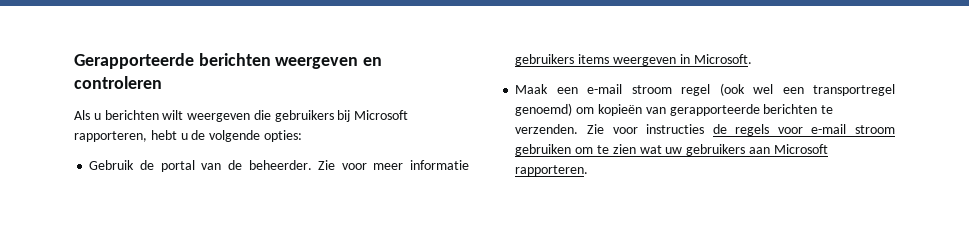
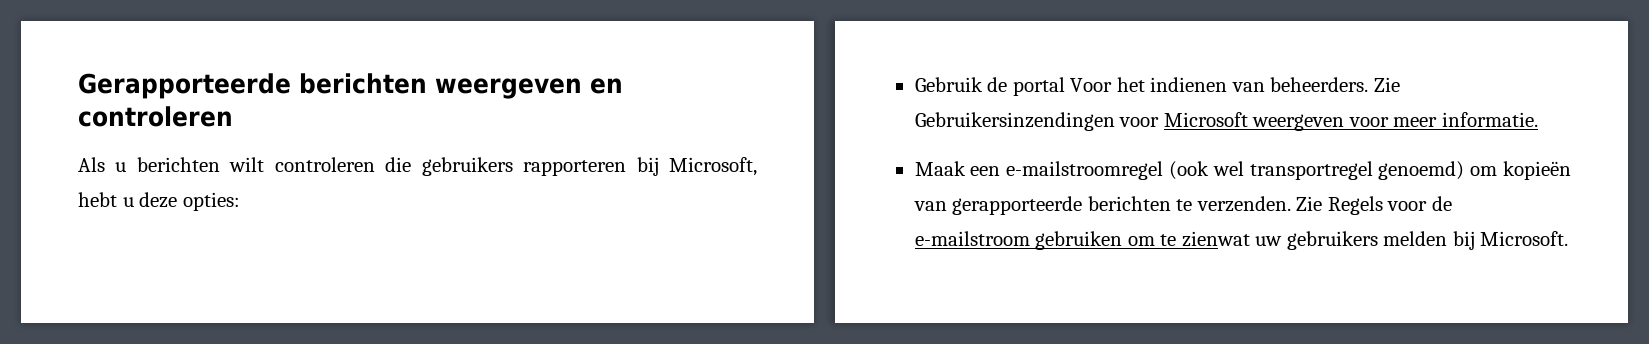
- Als u berichten wilt weergeven die gebruikers bij Microsoft rapporteren, hebt u de volgende opties:
- Gebruik de portal van de beheerder. Zie voor meer informatie gebruikers items weergeven in Microsoft.
+ Als u berichten wilt controleren die gebruikers rapporteren bij Microsoft, hebt u deze opties:
+ Gebruik de portal Voor het indienen van beheerders. Zie Gebruikersinzendingen voor Microsoft weergeven voor meer informatie.
- Maak een e-mail stroom regel (ook wel een transportregel genoemd) om kopieën van gerapporteerde berichten te verzenden.
+ Maak een e-mailstroomregel (ook wel transportregel genoemd) om kopieën van gerapporteerde berichten te verzenden.
- Zie voor instructies de regels voor e-mail stroom gebruiken om te zien wat uw gebruikers aan Microsoft rapporteren.
+ Zie Regels voor de e-mailstroom gebruiken om te zienwat uw gebruikers melden bij Microsoft.

